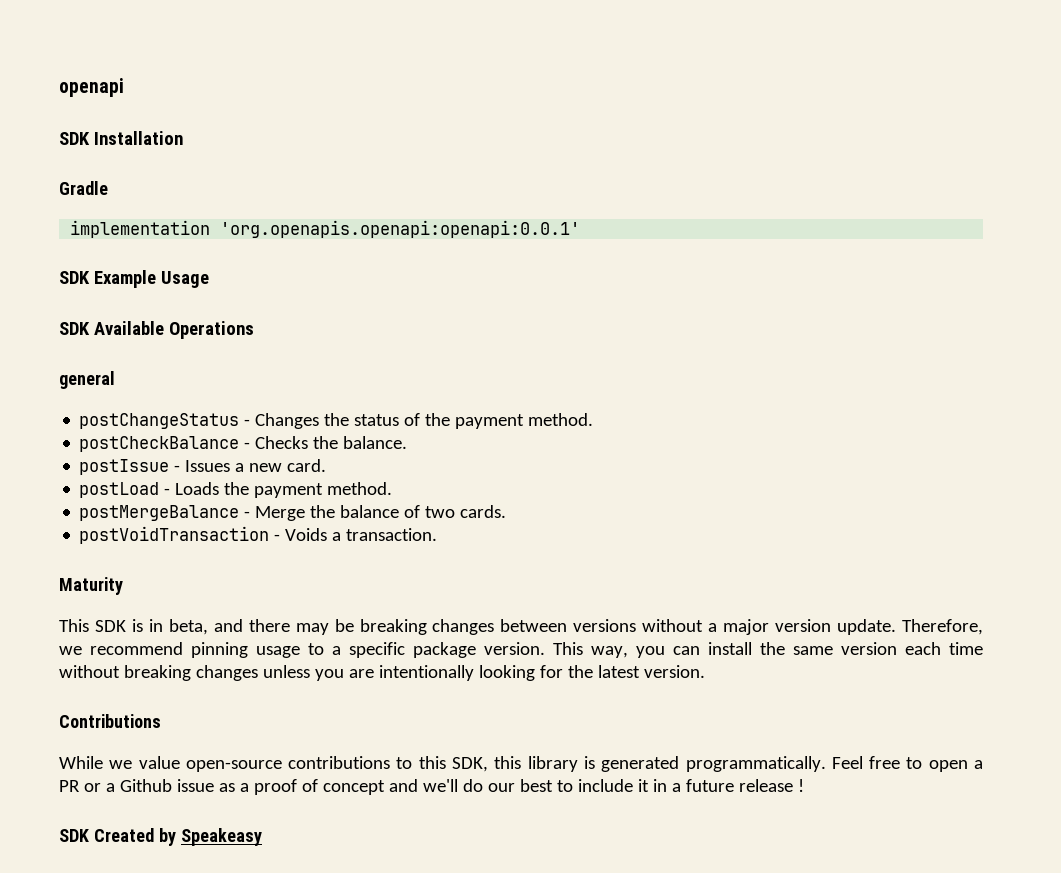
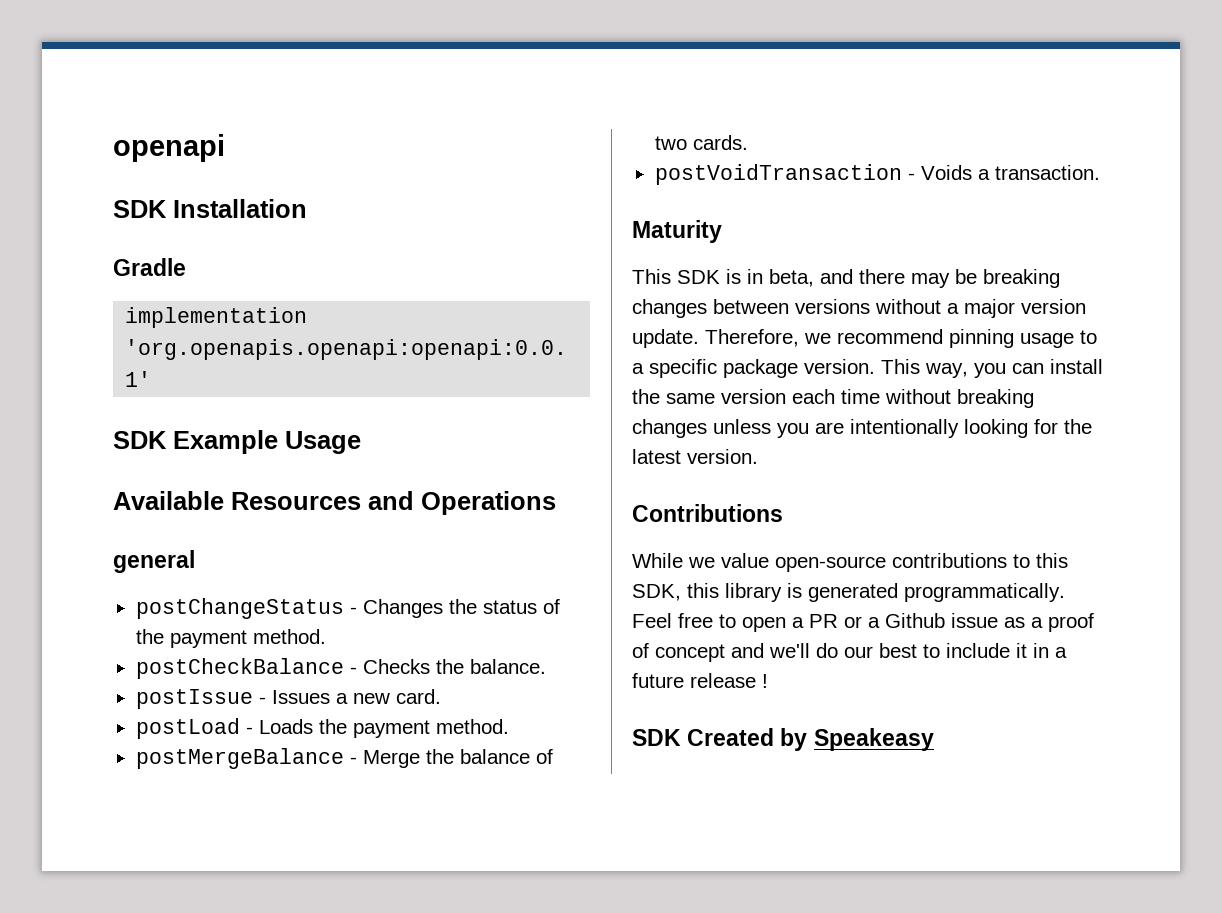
- SDK Available Operations
+ Available Resources and Operations

